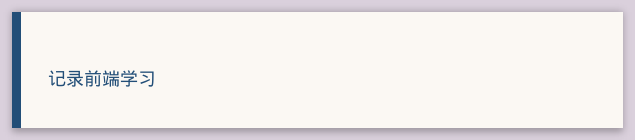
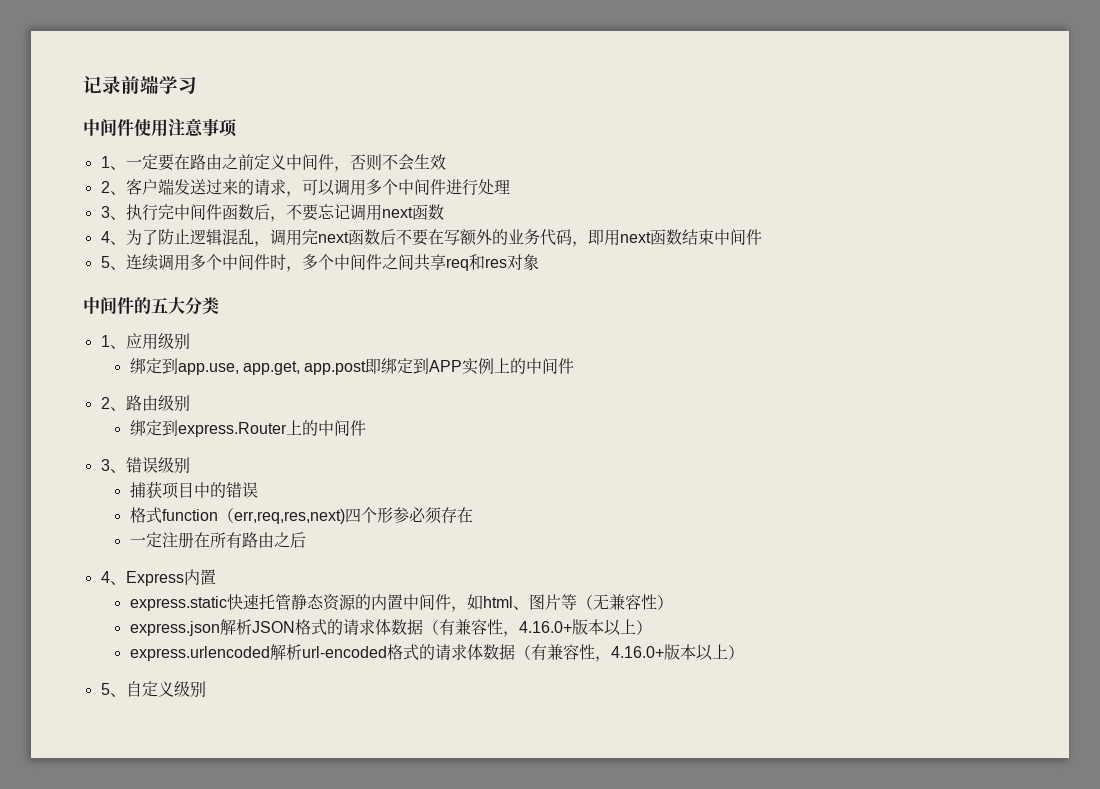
+ 中间件使用注意事项
+ 1、一定要在路由之前定义中间件，否则不会生效
+ 2、客户端发送过来的请求，可以调用多个中间件进行处理
+ 3、执行完中间件函数后，不要忘记调用next函数
+ 4、为了防止逻辑混乱，调用完next函数后不要在写额外的业务代码，即用next函数结束中间件
+ 5、连续调用多个中间件时，多个中间件之间共享req和res对象
+ 中间件的五大分类
+ 1、应用级别
+ 绑定到app.use, app.get, app.post即绑定到APP实例上的中间件
+ 2、路由级别
+ 绑定到express.Router上的中间件
+ 3、错误级别
+ 捕获项目中的错误
+ 格式function（err,req,res,next)四个形参必须存在
+ 一定注册在所有路由之后
+ 4、Express内置
+ express.static快速托管静态资源的内置中间件，如html、图片等（无兼容性）
+ express.json解析JSON格式的请求体数据（有兼容性，4.16.0+版本以上）
+ express.urlencoded解析url-encoded格式的请求体数据（有兼容性，4.16.0+版本以上）
+ 5、自定义级别

